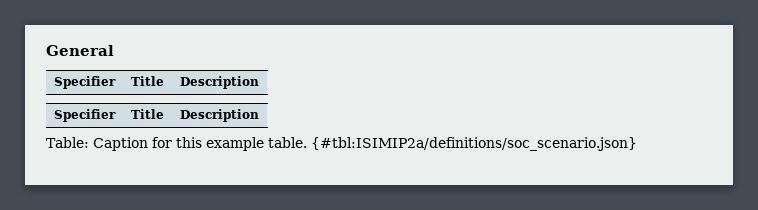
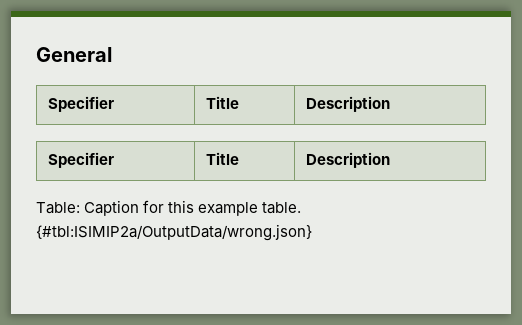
- {#tbl:ISIMIP2a/definitions/soc_scenario.json}
+ {#tbl:ISIMIP2a/OutputData/wrong.json}

